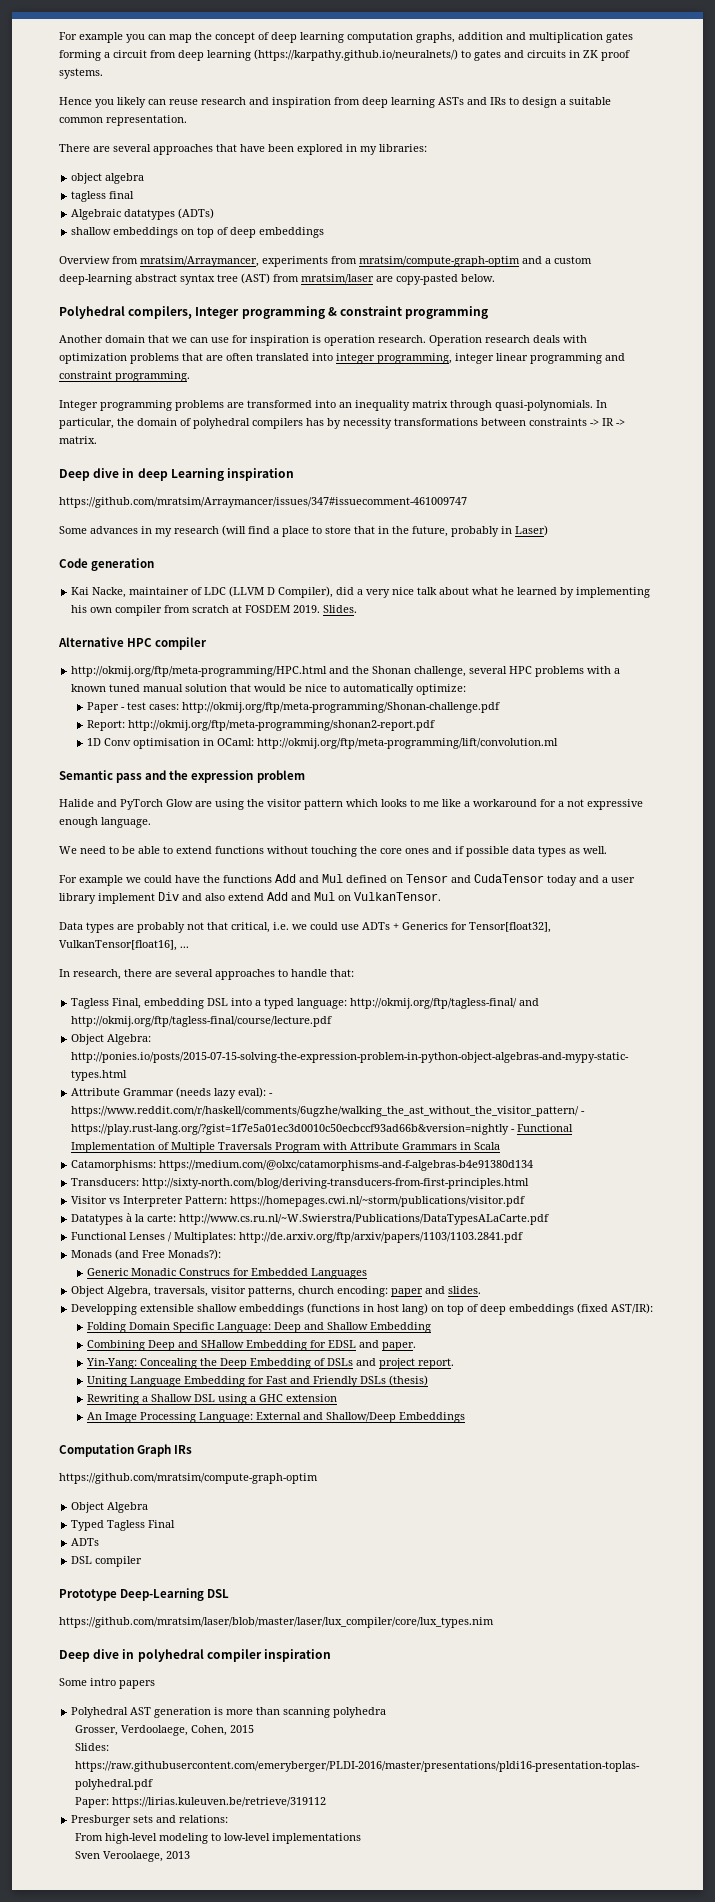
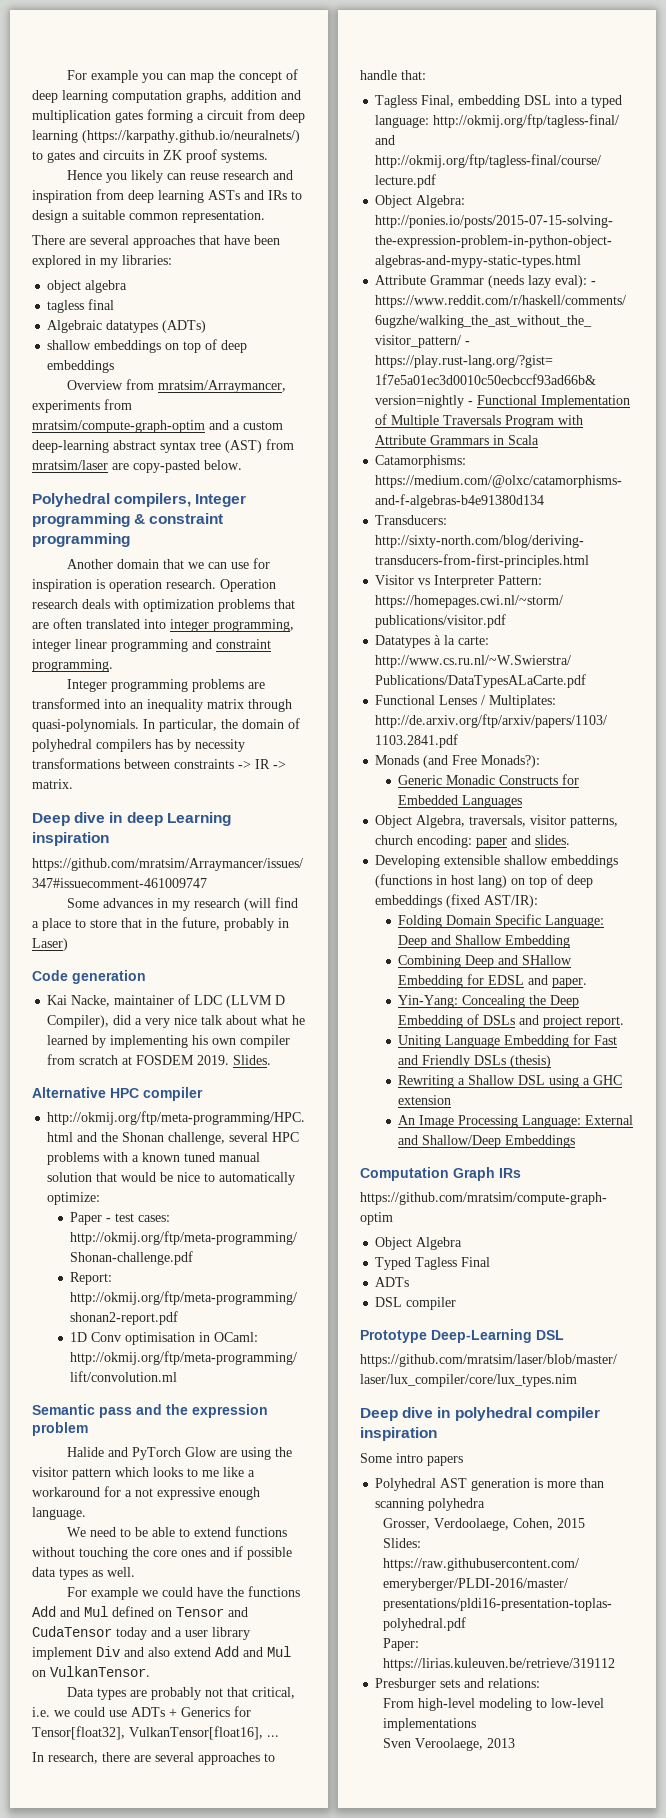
- Generic Monadic Construcs for Embedded Languages
+ Generic Monadic Constructs for Embedded Languages
- Developping extensible shallow embeddings (functions in host lang) on top of deep embeddings (fixed AST/IR):
+ Developing extensible shallow embeddings (functions in host lang) on top of deep embeddings (fixed AST/IR):

